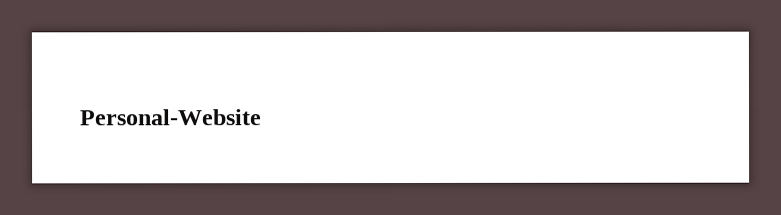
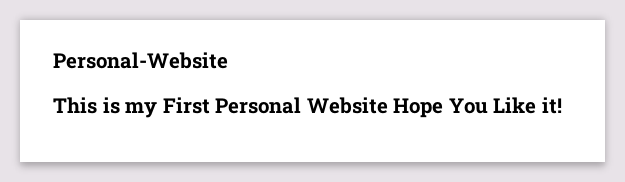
+ This is my First Personal Website Hope You Like it!

